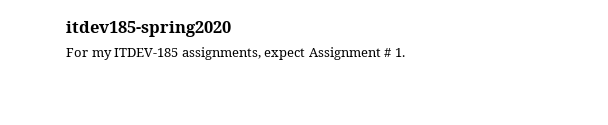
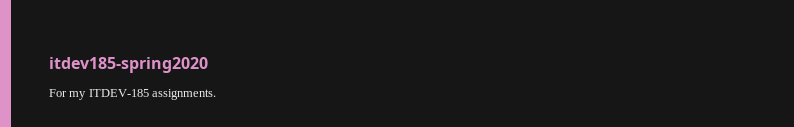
- For my ITDEV-185 assignments, expect Assignment # 1.
+ For my ITDEV-185 assignments.

